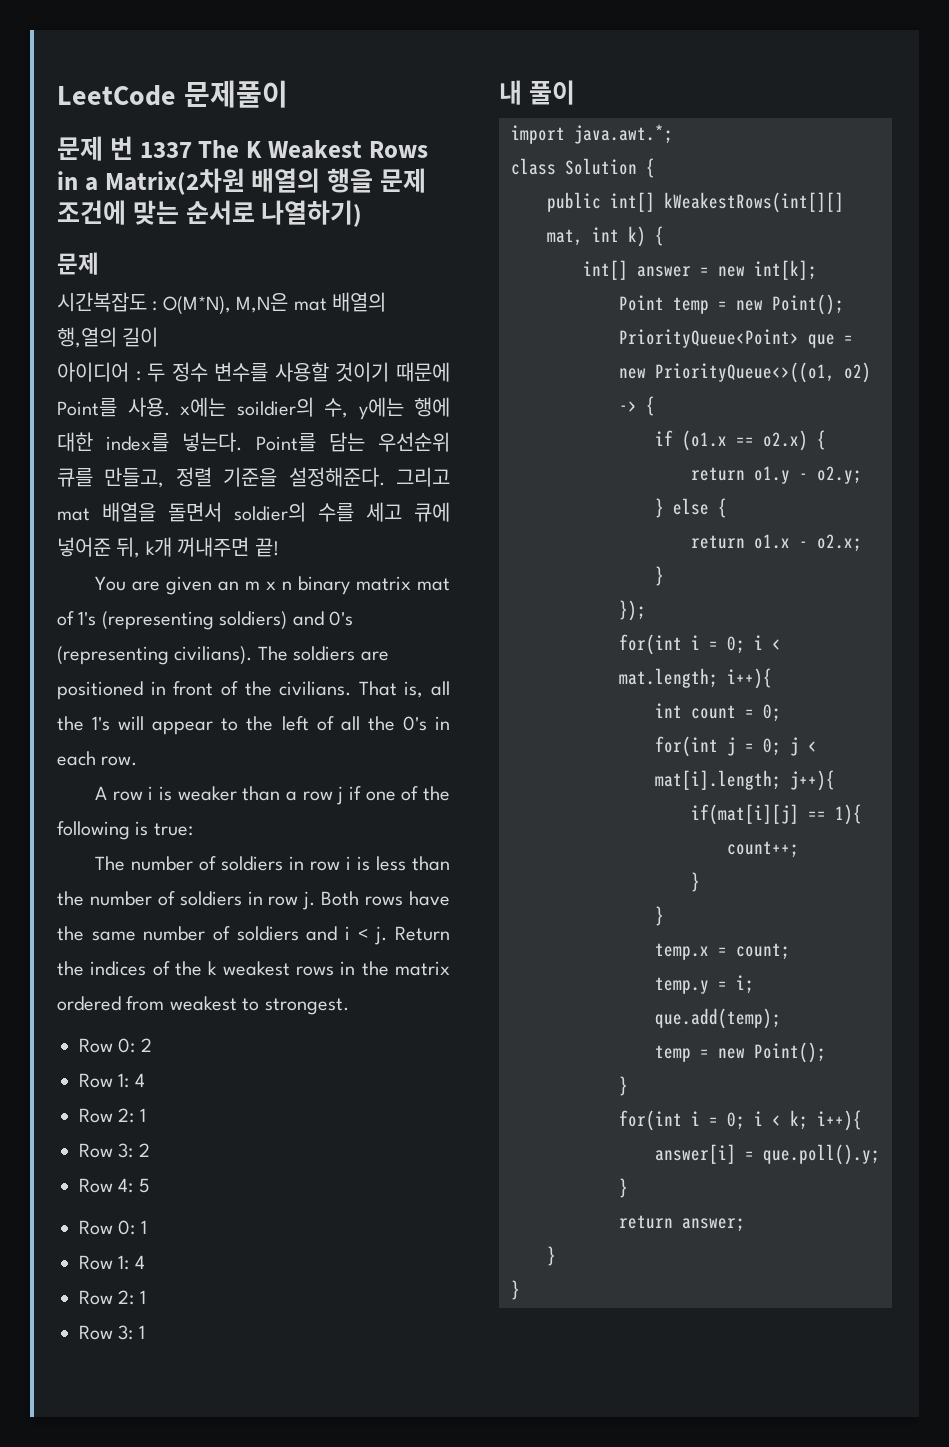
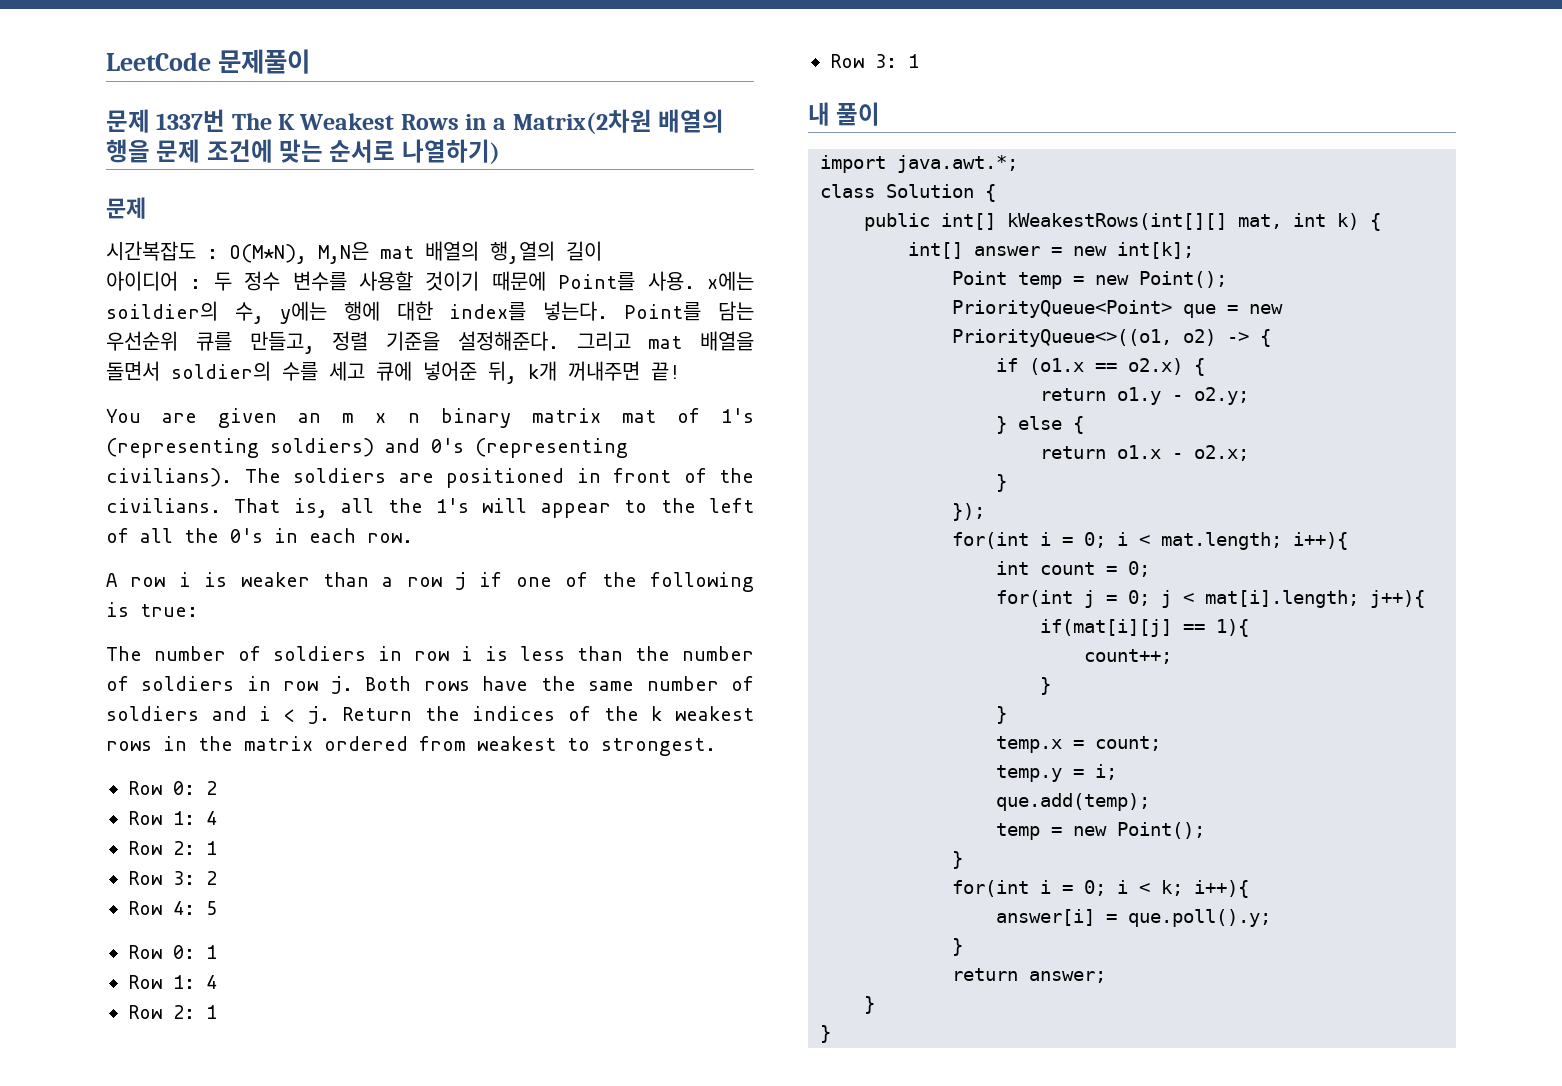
- 문제 번 1337 The K Weakest Rows in a Matrix(2차원 배열의 행을 문제 조건에 맞는 순서로 나열하기)
+ 문제 1337번 The K Weakest Rows in a Matrix(2차원 배열의 행을 문제 조건에 맞는 순서로 나열하기)

